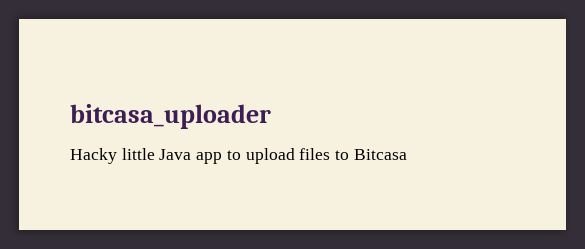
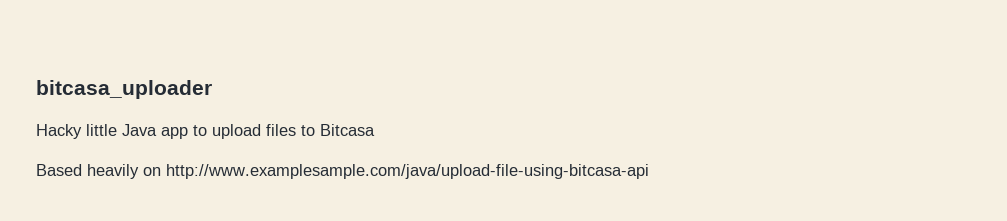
+ Based heavily on http://www.examplesample.com/java/upload-file-using-bitcasa-api

